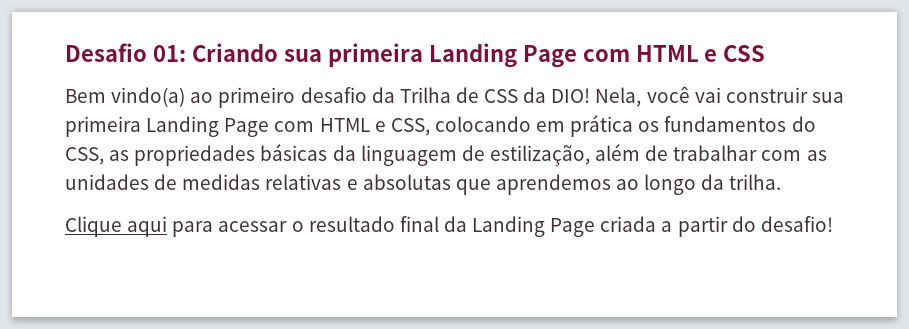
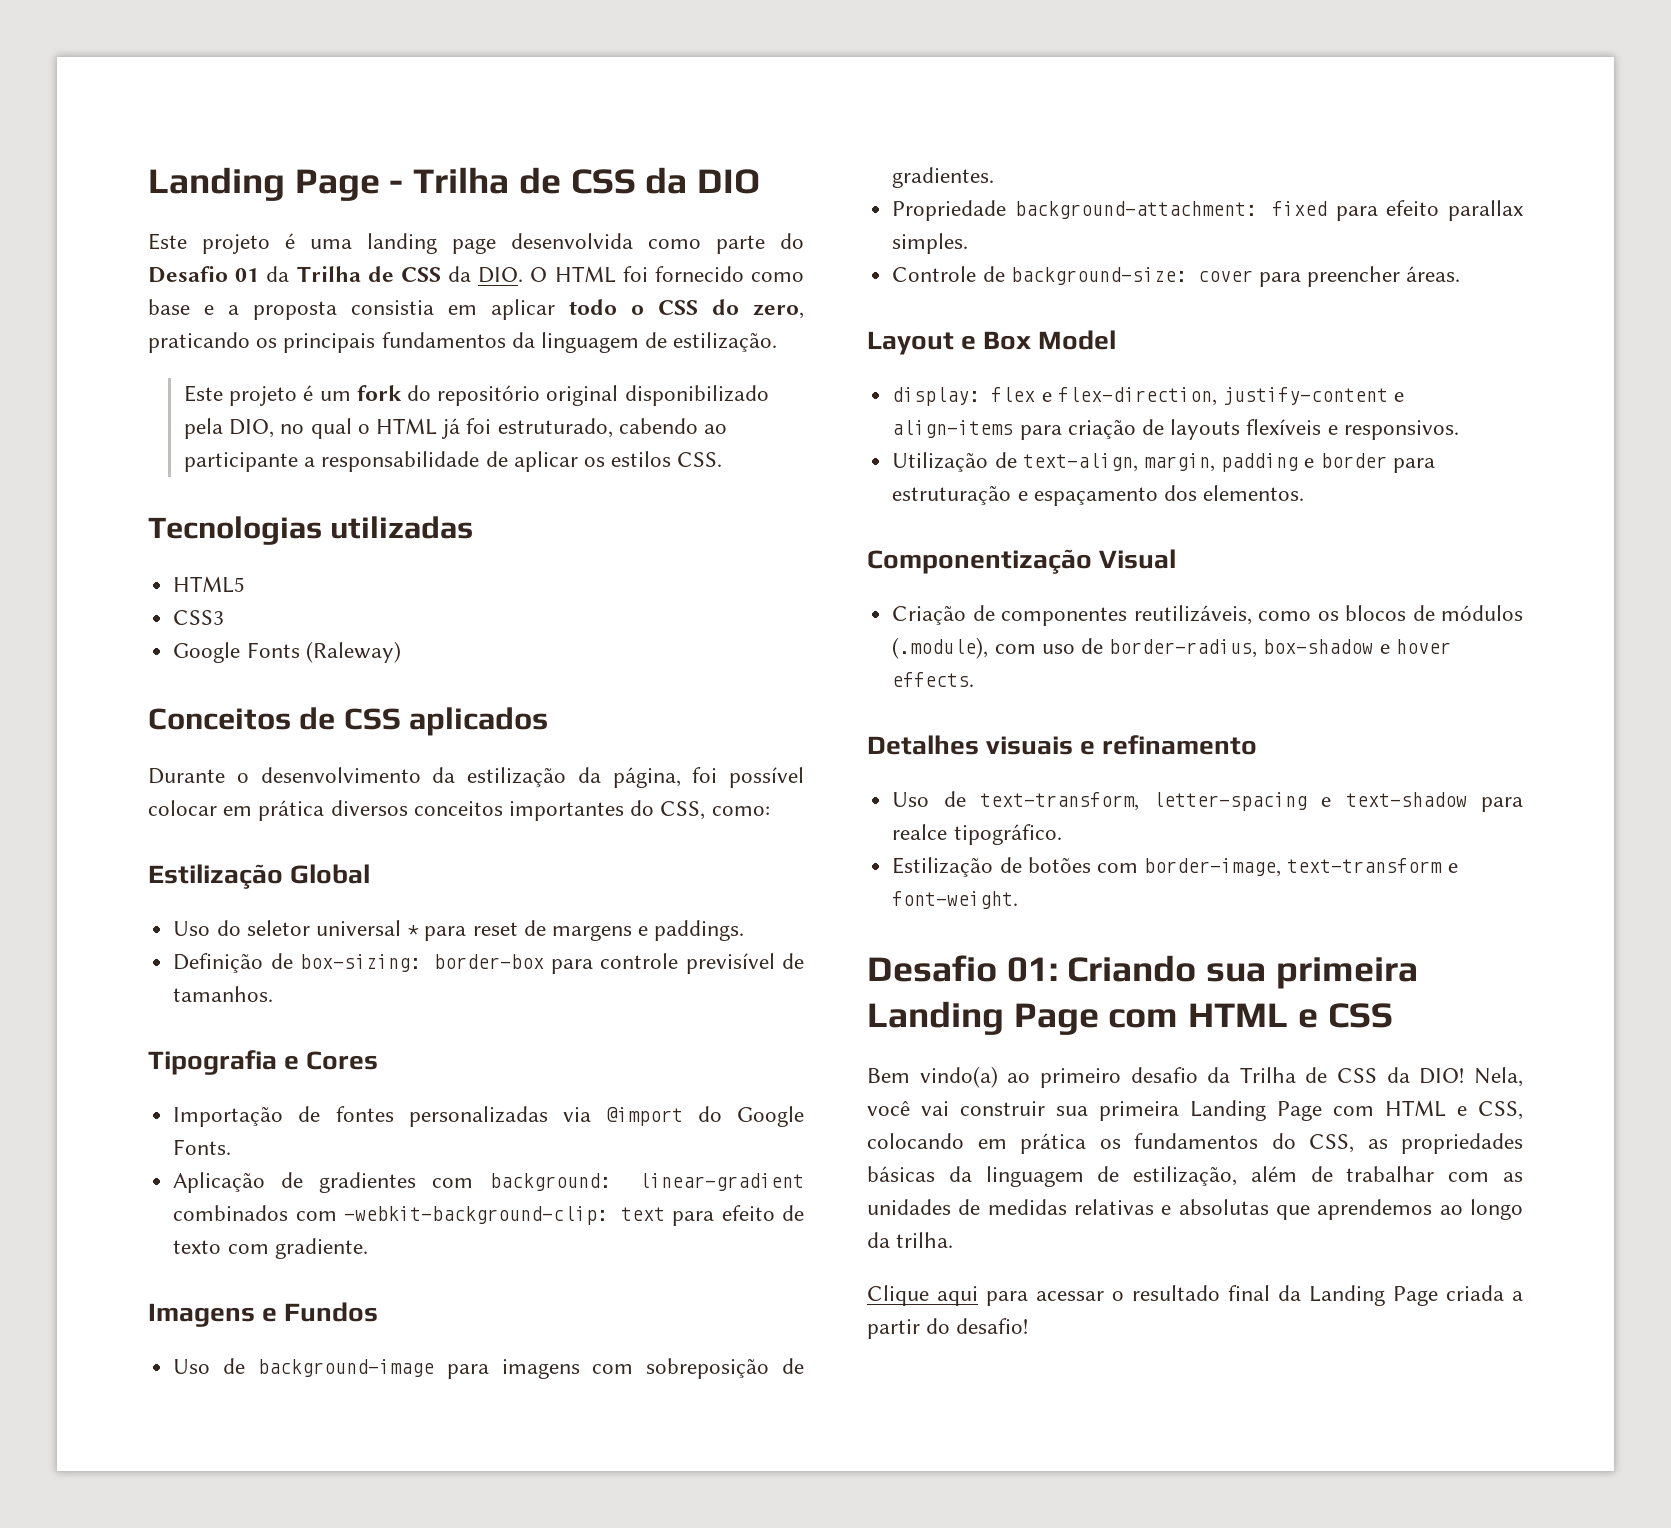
+ Landing Page - Trilha de CSS da DIO
+ Este projeto é uma landing page desenvolvida como parte do Desafio 01 da Trilha de CSS da DIO. O HTML foi fornecido como base e a proposta consistia em aplicar todo o CSS do zero, praticando os principais fundamentos da linguagem de estilização.
+ Este projeto é um fork do repositório original disponibilizado pela DIO, no qual o HTML já foi estruturado, cabendo ao participante a responsabilidade de aplicar os estilos CSS.
+ Tecnologias utilizadas
+ HTML5
+ CSS3
+ Google Fonts (Raleway)
+ Conceitos de CSS aplicados
+ Durante o desenvolvimento da estilização da página, foi possível colocar em prática diversos conceitos importantes do CSS, como:
+ Estilização Global
+ Uso do seletor universal * para reset de margens e paddings.
+ Definição de box-sizing: border-box para controle previsível de tamanhos.
+ Tipografia e Cores
+ Importação de fontes personalizadas via @import do Google Fonts.
+ Aplicação de gradientes com background: linear-gradient combinados com -webkit-background-clip: text para efeito de texto com gradiente.
+ Imagens e Fundos
+ Uso de background-image para imagens com sobreposição de gradientes.
+ Propriedade background-attachment: fixed para efeito parallax simples.
+ Controle de background-size: cover para preencher áreas.
+ Layout e Box Model
+ display: flex e flex-direction, justify-content e align-items para criação de layouts flexíveis e responsivos.
+ Utilização de text-align, margin, padding e border para estruturação e espaçamento dos elementos.
+ Componentização Visual
+ Criação de componentes reutilizáveis, como os blocos de módulos (.module), com uso de border-radius, box-shadow e hover effects.
+ Detalhes visuais e refinamento
+ Uso de text-transform, letter-spacing e text-shadow para realce tipográfico.
+ Estilização de botões com border-image, text-transform e font-weight.

